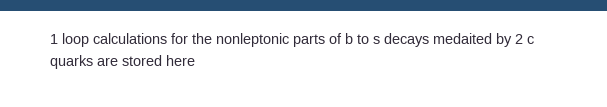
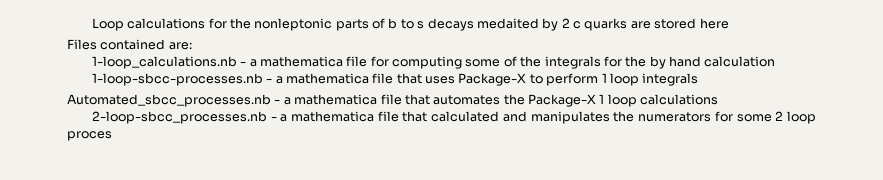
- 1 loop calculations for the nonleptonic parts of b to s decays medaited by 2 c quarks are stored here
+ Loop calculations for the nonleptonic parts of b to s decays medaited by 2 c quarks are stored here
+ Files contained are:
+ 1-loop_calculations.nb - a mathematica file for computing some of the integrals for the by hand calculation
+ 1-loop-sbcc-processes.nb - a mathematica file that uses Package-X to perform 1 loop integrals
+ Automated_sbcc_processes.nb - a mathematica file that automates the Package-X 1 loop calculations
+ 2-loop-sbcc_processes.nb - a mathematica file that calculated and manipulates the numerators for some 2 loop proces

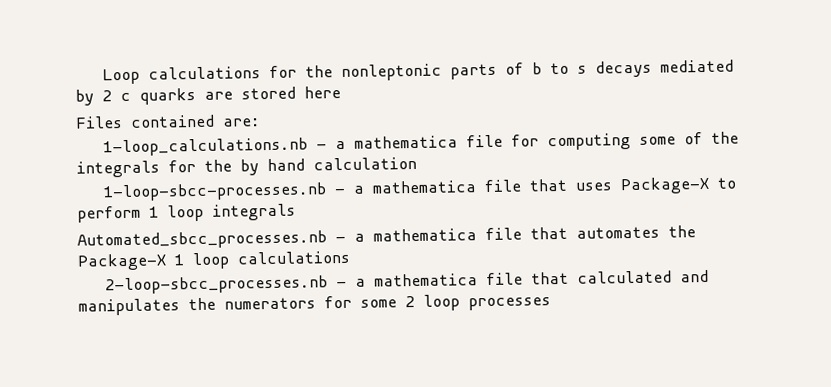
- Loop calculations for the nonleptonic parts of b to s decays medaited by 2 c quarks are stored here
+ Loop calculations for the nonleptonic parts of b to s decays mediated by 2 c quarks are stored here
- 2-loop-sbcc_processes.nb - a mathematica file that calculated and manipulates the numerators for some 2 loop proces
+ 2-loop-sbcc_processes.nb - a mathematica file that calculated and manipulates the numerators for some 2 loop processes

